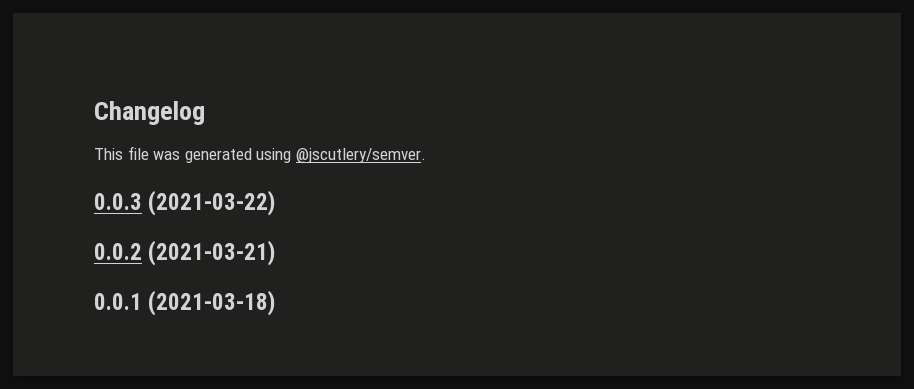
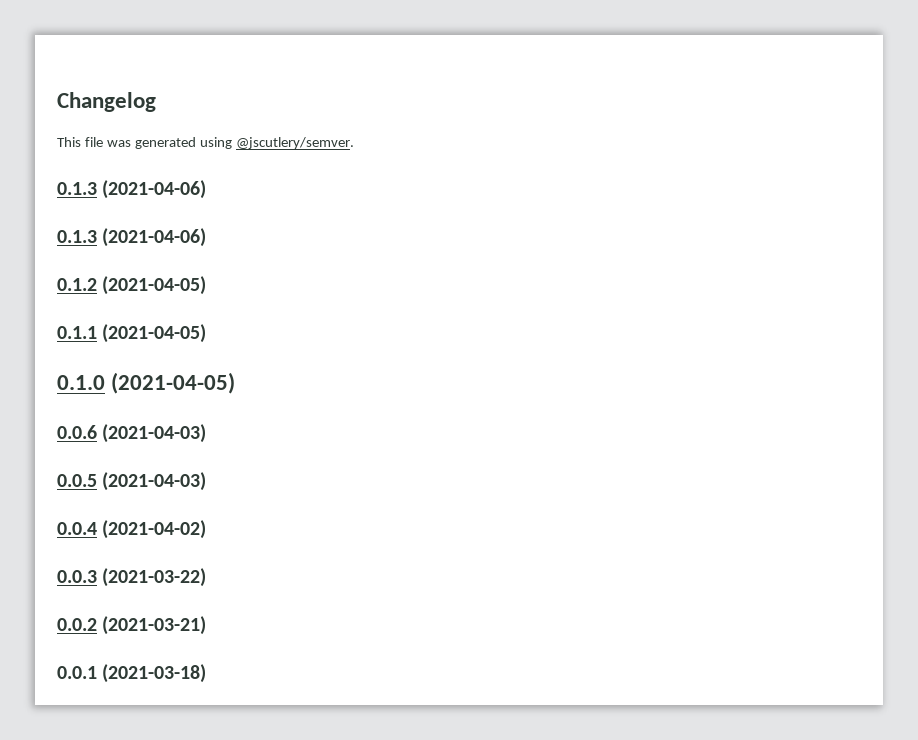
  This file was generated using @jscutlery/semver.
+ 0.1.3 (2021-04-06)
+ 0.1.3 (2021-04-06)
+ 0.1.2 (2021-04-05)
+ 0.1.1 (2021-04-05)
+ 0.1.0 (2021-04-05)
+ 0.0.6 (2021-04-03)
+ 0.0.5 (2021-04-03)
+ 0.0.4 (2021-04-02)

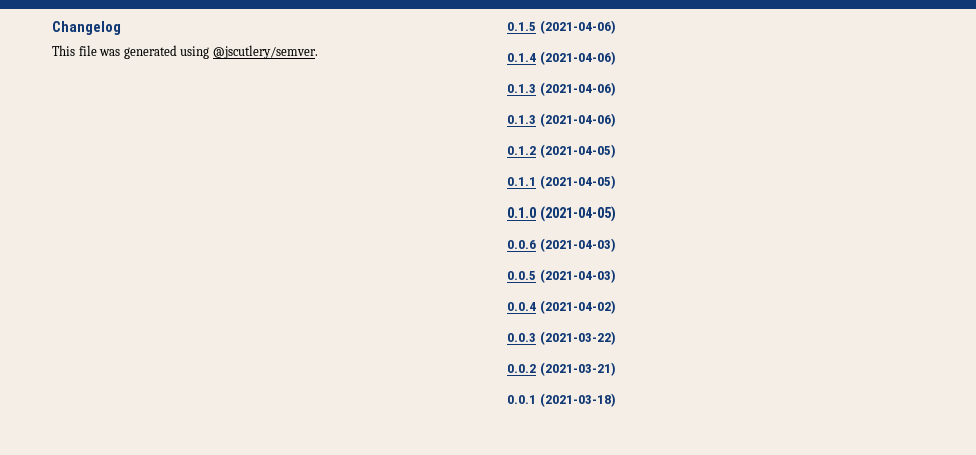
+ 0.1.5 (2021-04-06)
+ 0.1.4 (2021-04-06)

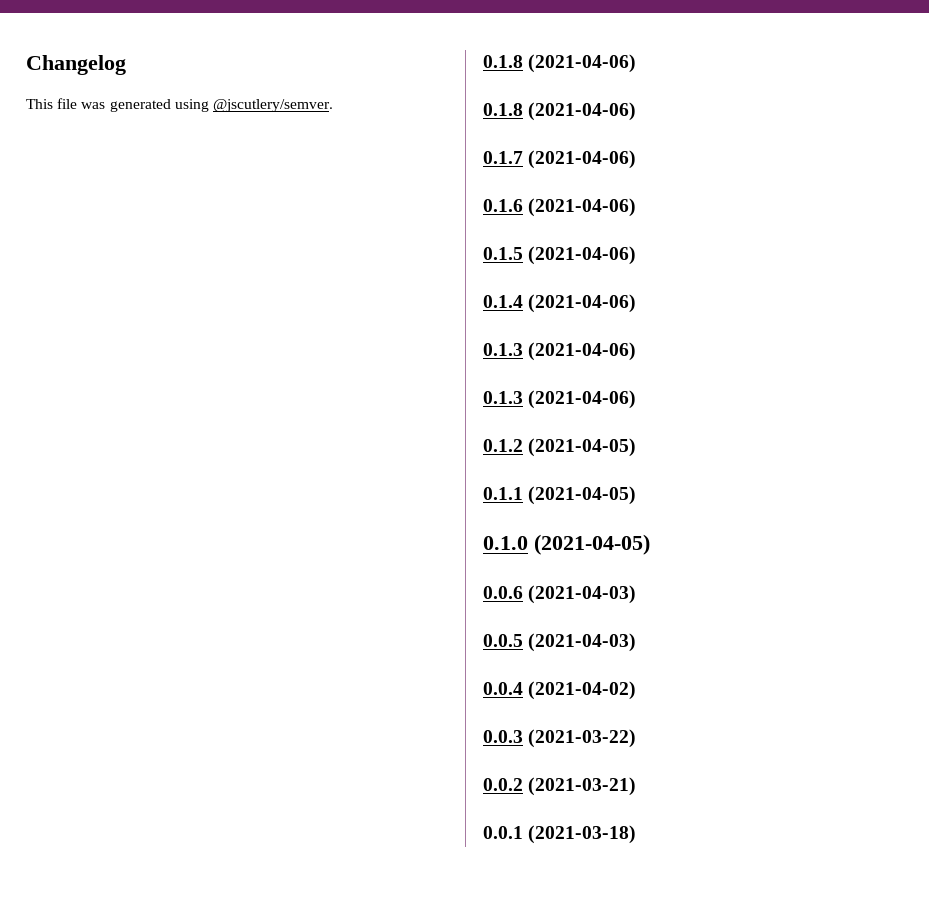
  This file was generated using @jscutlery/semver.
+ 0.1.8 (2021-04-06)
+ 0.1.8 (2021-04-06)
+ 0.1.7 (2021-04-06)
+ 0.1.6 (2021-04-06)

